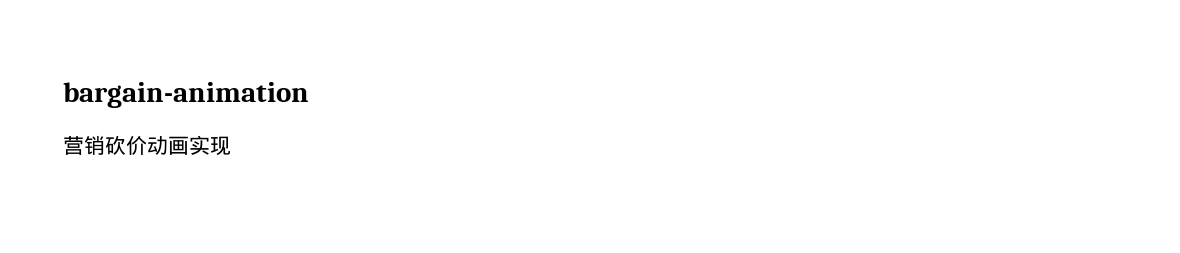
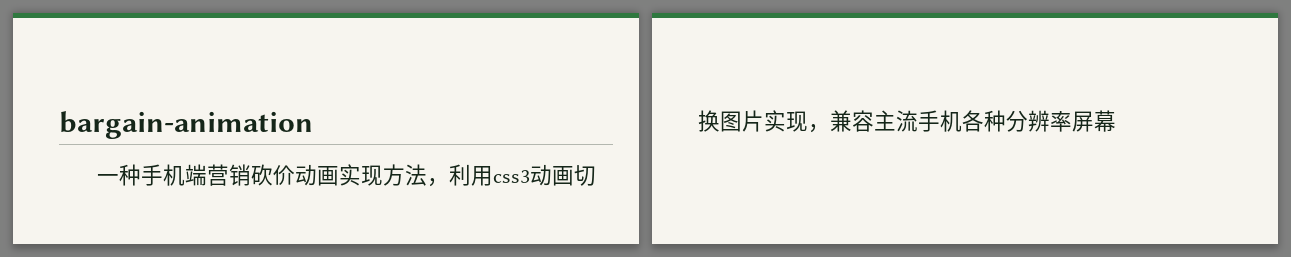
- 营销砍价动画实现
+ 一种手机端营销砍价动画实现方法，利用css3动画切换图片实现，兼容主流手机各种分辨率屏幕

